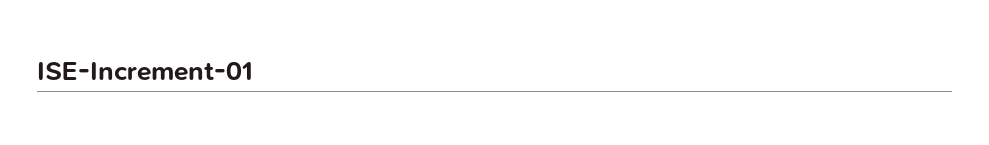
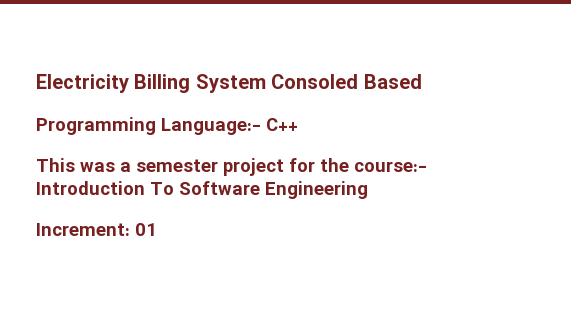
- ISE-Increment-01
+ Electricity Billing System Consoled Based
+ Programming Language:- C++
+ This was a semester project for the course:- Introduction To Software Engineering
+ Increment: 01

